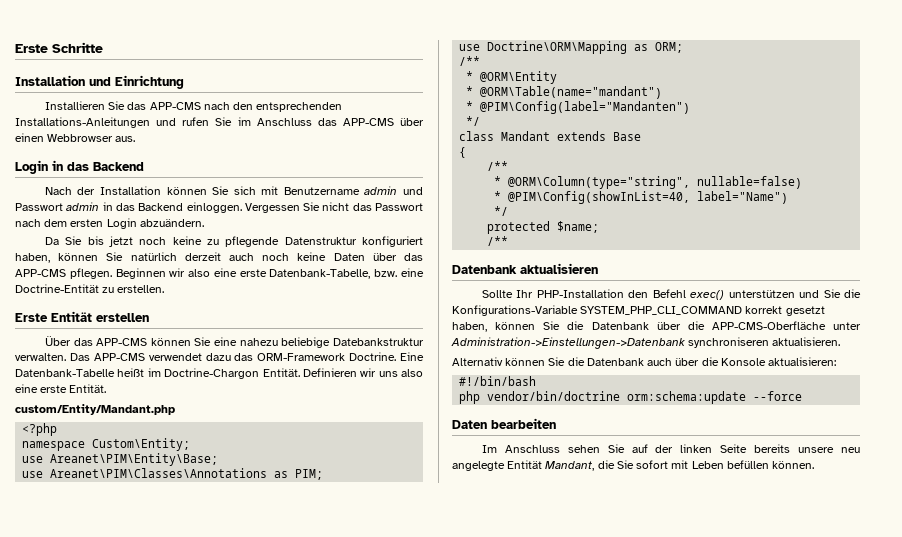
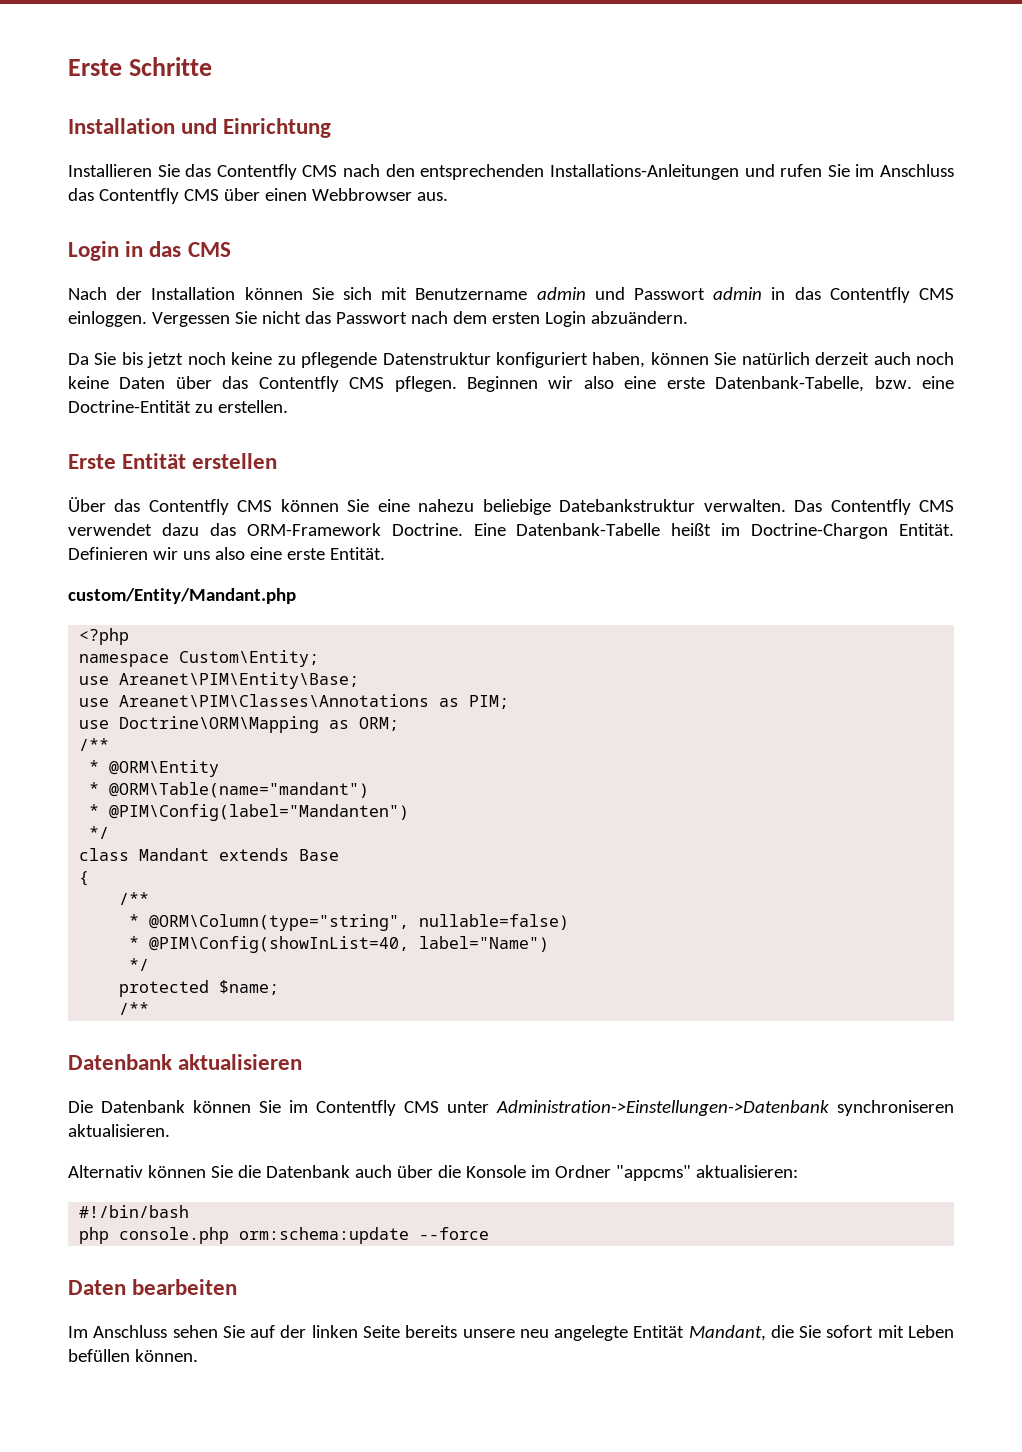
- Installieren Sie das APP-CMS nach den entsprechenden Installations-Anleitungen und rufen Sie im Anschluss das APP-CMS über einen Webbrowser aus.
+ Installieren Sie das Contentfly CMS nach den entsprechenden Installations-Anleitungen und rufen Sie im Anschluss das Contentfly CMS über einen Webbrowser aus.
- Login in das Backend
+ Login in das CMS
- Nach der Installation können Sie sich mit Benutzername admin und Passwort admin in das Backend einloggen.
+ Nach der Installation können Sie sich mit Benutzername admin und Passwort admin in das Contentfly CMS einloggen.
- Da Sie bis jetzt noch keine zu pflegende Datenstruktur konfiguriert haben, können Sie natürlich derzeit auch noch keine Daten über das APP-CMS pflegen.
+ Da Sie bis jetzt noch keine zu pflegende Datenstruktur konfiguriert haben, können Sie natürlich derzeit auch noch keine Daten über das Contentfly CMS pflegen.
- Über das APP-CMS können Sie eine nahezu beliebige Datebankstruktur verwalten.
+ Über das Contentfly CMS können Sie eine nahezu beliebige Datebankstruktur verwalten.
- Das APP-CMS verwendet dazu das ORM-Framework Doctrine.
+ Das Contentfly CMS verwendet dazu das ORM-Framework Doctrine.
- Sollte Ihr PHP-Installation den Befehl exec() unterstützen und Sie die Konfigurations-Variable SYSTEM_PHP_CLI_COMMAND korrekt gesetzt haben, können Sie die Datenbank über die APP-CMS-Oberfläche unter Administration->Einstellungen->Datenbank synchroniseren aktualisieren.
+ Die Datenbank können Sie im Contentfly CMS unter Administration->Einstellungen->Datenbank synchroniseren aktualisieren.
- Alternativ können Sie die Datenbank auch über die Konsole aktualisieren:
+ Alternativ können Sie die Datenbank auch über die Konsole im Ordner "appcms" aktualisieren:
- php vendor/bin/doctrine orm:schema:update --force
+ php console.php orm:schema:update --force

